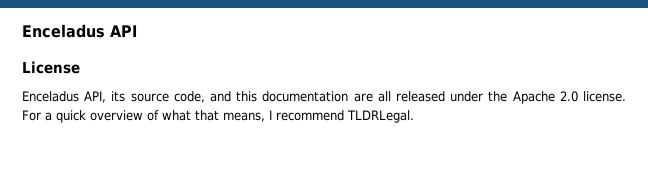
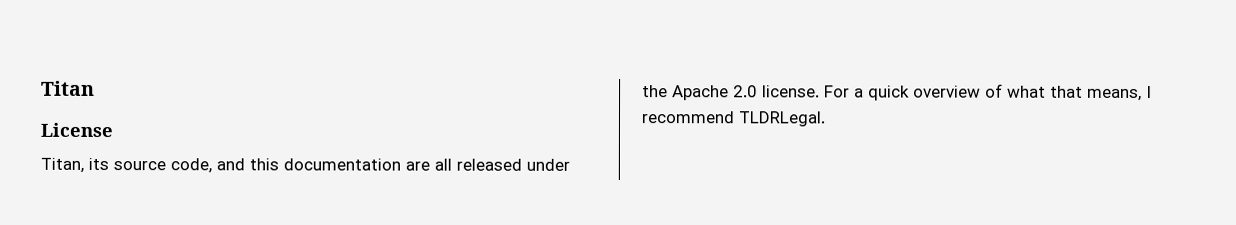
- Enceladus API
+ Titan
- Enceladus API, its source code, and this documentation are all released under the Apache 2.0 license.
+ Titan, its source code, and this documentation are all released under the Apache 2.0 license.

